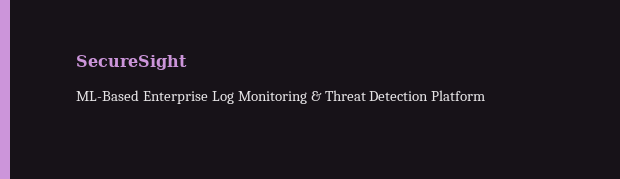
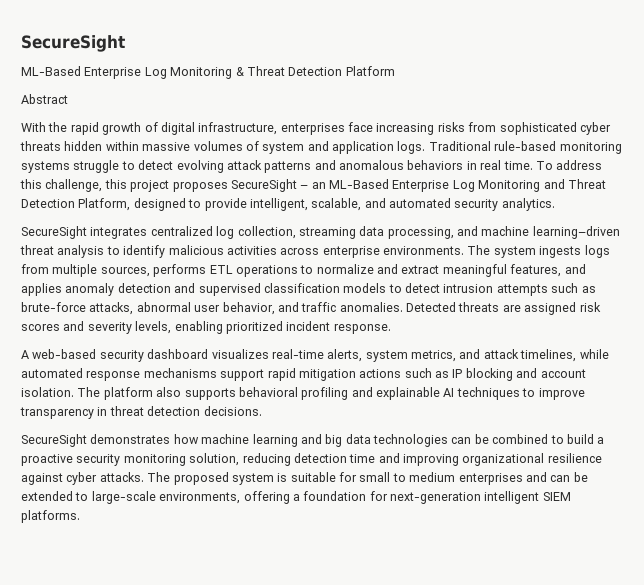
+ Abstract
+ With the rapid growth of digital infrastructure, enterprises face increasing risks from sophisticated cyber threats hidden within massive volumes of system and application logs. Traditional rule-based monitoring systems struggle to detect evolving attack patterns and anomalous behaviors in real time. To address this challenge, this project proposes SecureSight – an ML-Based Enterprise Log Monitoring and Threat Detection Platform, designed to provide intelligent, scalable, and automated security analytics.
+ SecureSight integrates centralized log collection, streaming data processing, and machine learning–driven threat analysis to identify malicious activities across enterprise environments. The system ingests logs from multiple sources, performs ETL operations to normalize and extract meaningful features, and applies anomaly detection and supervised classification models to detect intrusion attempts such as brute-force attacks, abnormal user behavior, and traffic anomalies. Detected threats are assigned risk scores and severity levels, enabling prioritized incident response.
+ A web-based security dashboard visualizes real-time alerts, system metrics, and attack timelines, while automated response mechanisms support rapid mitigation actions such as IP blocking and account isolation. The platform also supports behavioral profiling and explainable AI techniques to improve transparency in threat detection decisions.
+ SecureSight demonstrates how machine learning and big data technologies can be combined to build a proactive security monitoring solution, reducing detection time and improving organizational resilience against cyber attacks. The proposed system is suitable for small to medium enterprises and can be extended to large-scale environments, offering a foundation for next-generation intelligent SIEM platforms.

